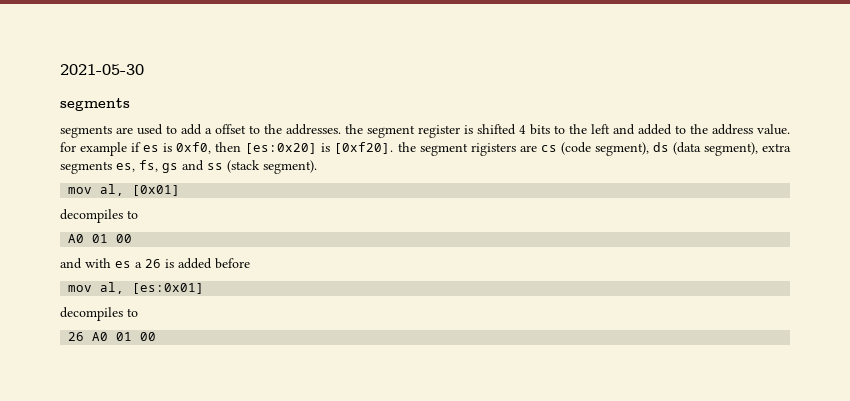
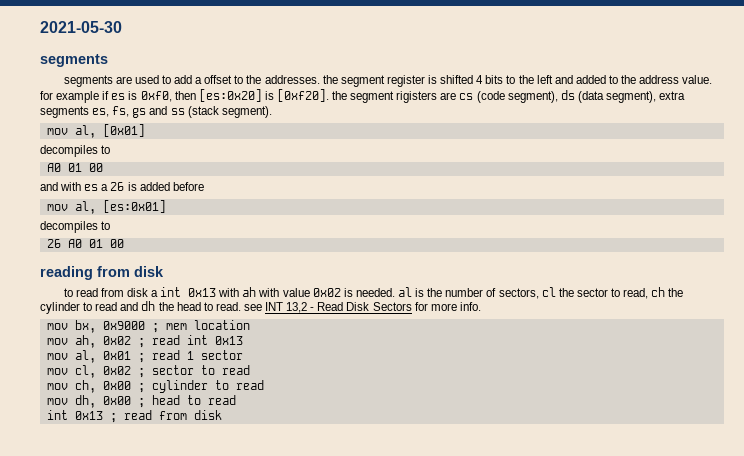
+ reading from disk
+ to read from disk a int 0x13 with ah with value 0x02 is needed. al is the number of sectors, cl the sector to read, ch the cylinder to read and dh the head to read. see INT 13,2 - Read Disk Sectors for more info.
+ mov bx, 0x9000 ; mem location
+ mov ah, 0x02 ; read int 0x13
+ mov al, 0x01 ; read 1 sector
+ mov cl, 0x02 ; sector to read
+ mov ch, 0x00 ; cylinder to read
+ mov dh, 0x00 ; head to read
+ int 0x13 ; read from disk

